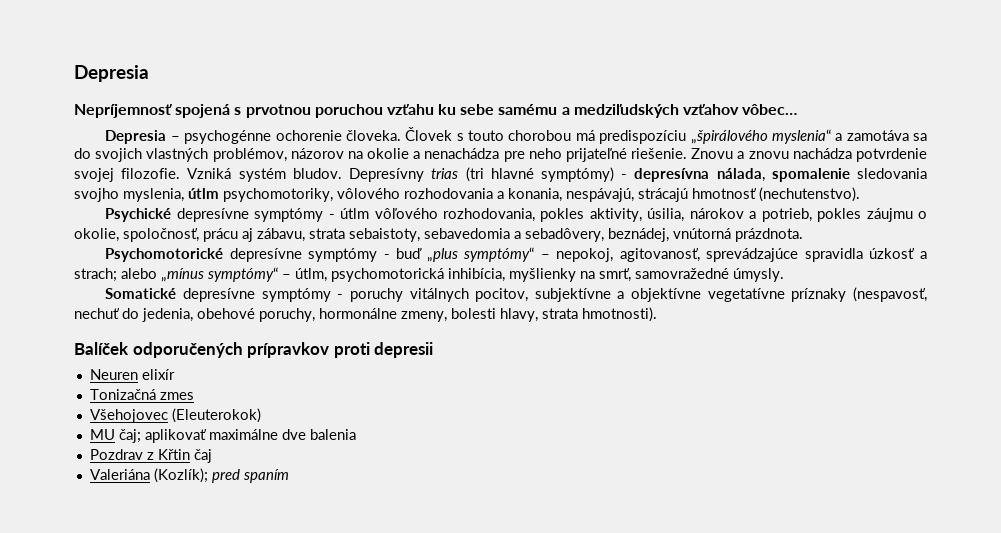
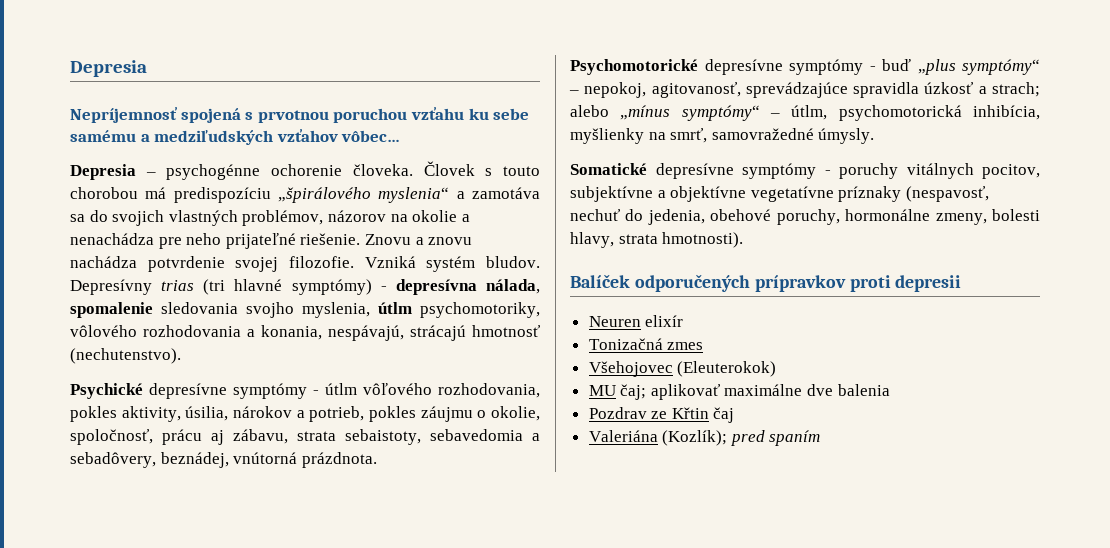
- Pozdrav z Křtin čaj
+ Pozdrav ze Křtin čaj

